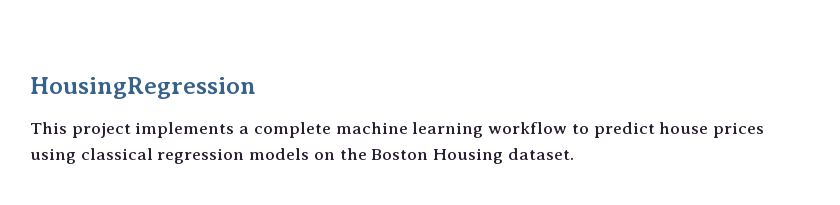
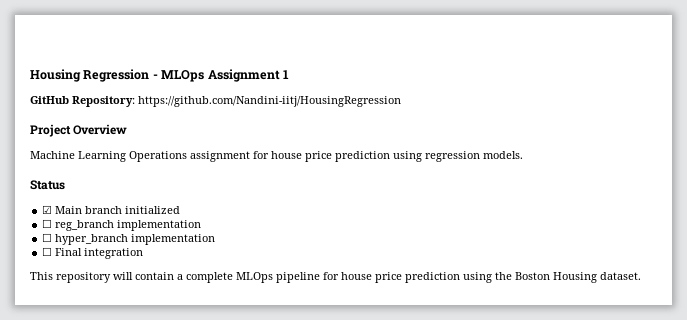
- HousingRegression
- This project implements a complete machine learning workflow to predict house prices using classical regression models on the Boston Housing dataset.
+ Housing Regression - MLOps Assignment 1
+ GitHub Repository: https://github.com/Nandini-iitj/HousingRegression
+ Project Overview
+ Machine Learning Operations assignment for house price prediction using regression models.
+ Status
+ ☑ Main branch initialized
+ ☐ reg_branch implementation
+ ☐ hyper_branch implementation
+ ☐ Final integration
+ This repository will contain a complete MLOps pipeline for house price prediction using the Boston Housing dataset.

